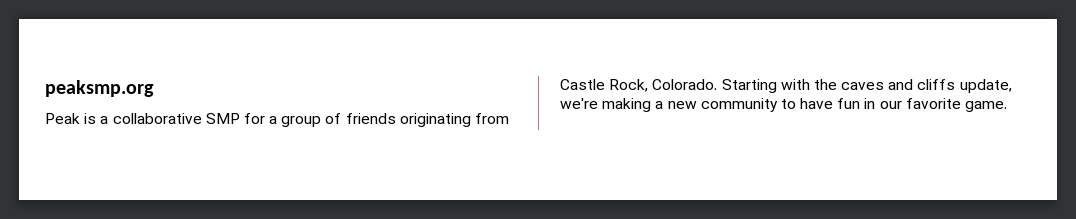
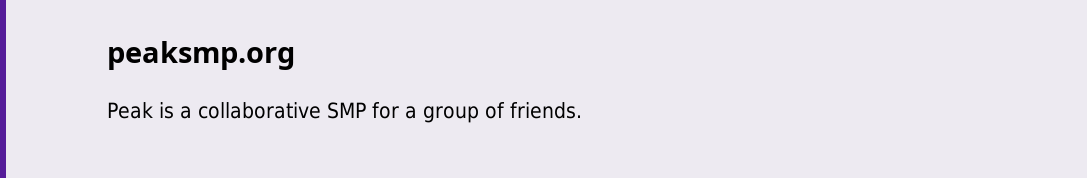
- Peak is a collaborative SMP for a group of friends originating from Castle Rock, Colorado. Starting with the caves and cliffs update, we're making a new community to have fun in our favorite game.
+ Peak is a collaborative SMP for a group of friends.

